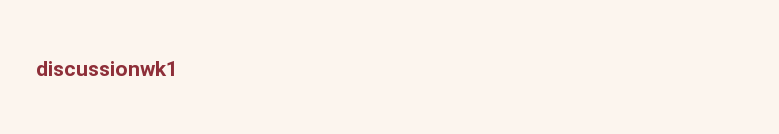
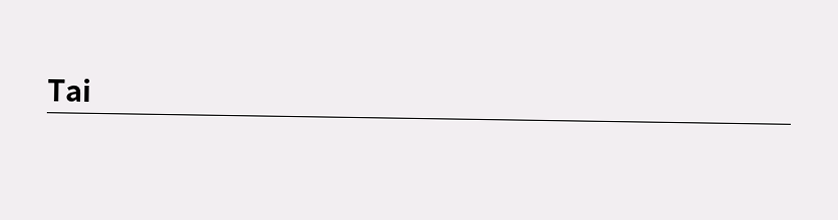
- discussionwk1
+ Tai

